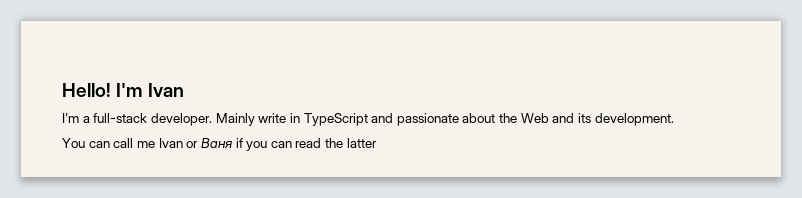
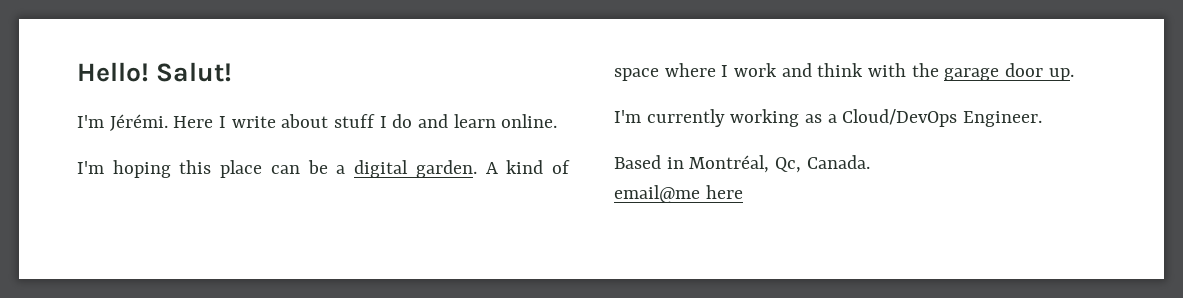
- I'm Ivan
- I'm a full-stack developer. Mainly write in TypeScript and passionate about the Web and its development.
- You can call me Ivan or Ваня if you can read the latter
+ Salut!
+ I'm Jérémi. Here I write about stuff I do and learn online.
+ I'm hoping this place can be a digital garden. A kind of space where I work and think with the garage door up.
+ I'm currently working as a Cloud/DevOps Engineer.
+ Based in Montréal, Qc, Canada.
+ email@me here

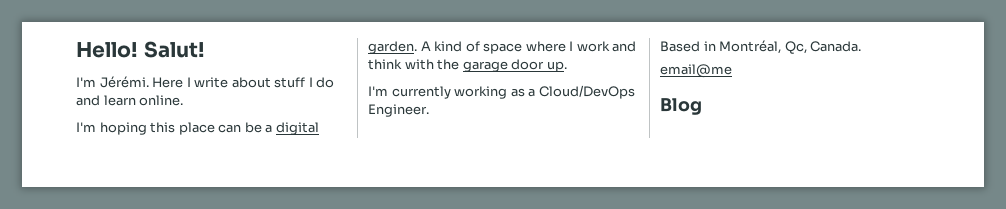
- email@me here
+ email@me
+ Blog

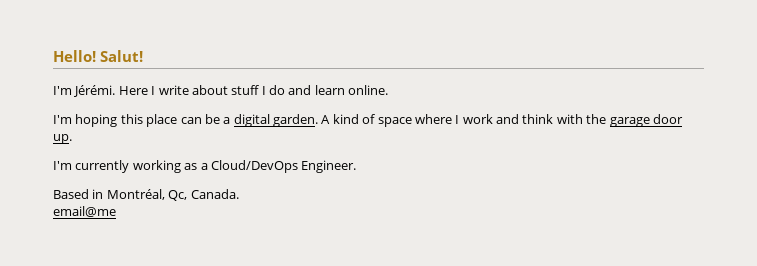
- Blog

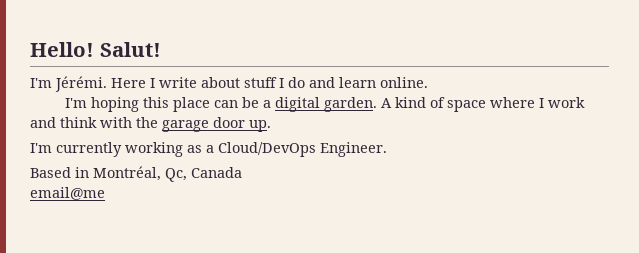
- Based in Montréal, Qc, Canada.
+ Based in Montréal, Qc, Canada

